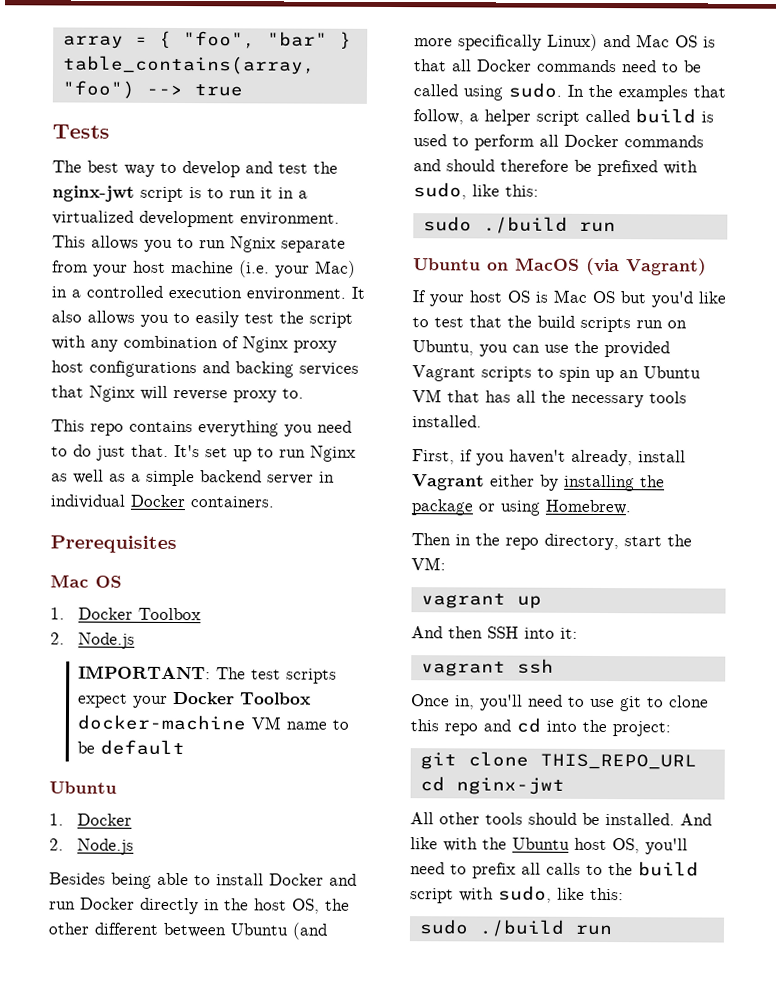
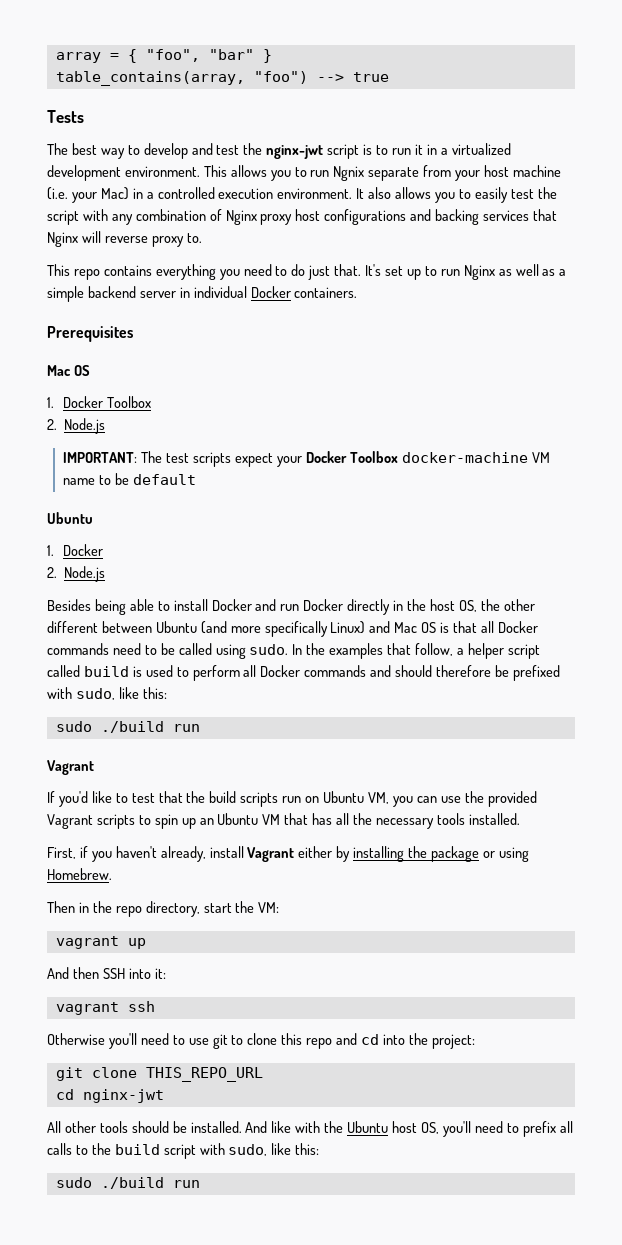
  In the examples that follow, a helper script called build is used to perform all Docker commands and should therefore be prefixed with sudo, like this:
  sudo ./build run
- Ubuntu on MacOS (via Vagrant)
- If your host OS is Mac OS but you'd like to test that the build scripts run on Ubuntu, you can use the provided Vagrant scripts to spin up an Ubuntu VM that has all the necessary tools installed.
+ Vagrant
+ If you'd like to test that the build scripts run on Ubuntu VM, you can use the provided Vagrant scripts to spin up an Ubuntu VM that has all the necessary tools installed.
- Once in, you'll need to use git to clone this repo and cd into the project:
+ Otherwise you'll need to use git to clone this repo and cd into the project:

